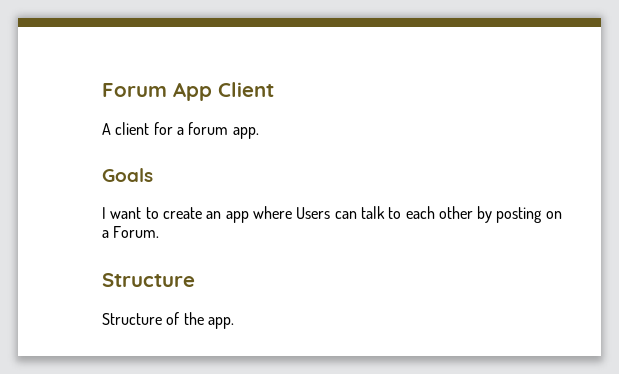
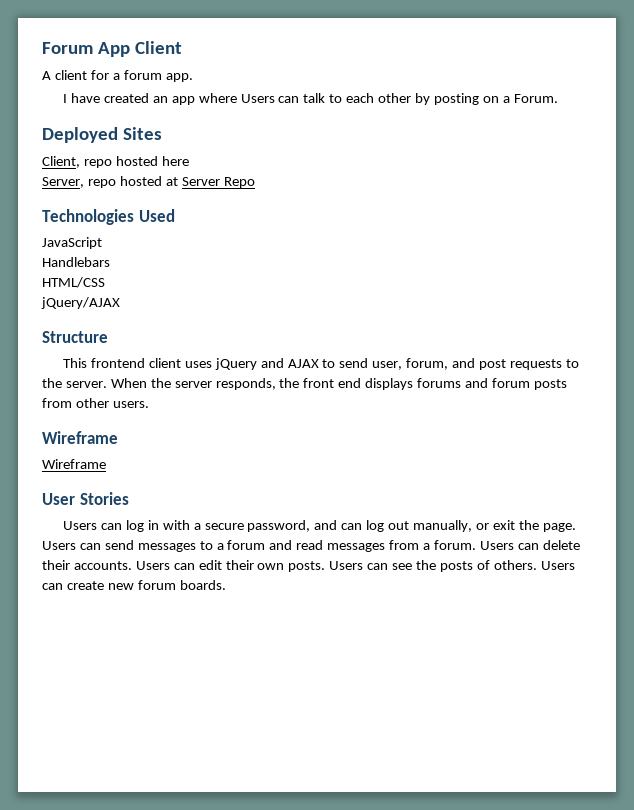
- Goals
- I want to create an app where Users can talk to each other by posting on a Forum.
+ I have created an app where Users can talk to each other by posting on a Forum.
+ Deployed Sites
+ Client, repo hosted here
+ Server, repo hosted at Server Repo
+ Technologies Used
+ JavaScript
+ Handlebars
+ HTML/CSS
+ jQuery/AJAX
  Structure
- Structure of the app.
+ This frontend client uses jQuery and AJAX to send user, forum, and post requests to the server. When the server responds, the front end displays forums and forum posts from other users.
+ Wireframe
+ Wireframe
+ User Stories
+ Users can log in with a secure password, and can log out manually, or exit the page. Users can send messages to a forum and read messages from a forum. Users can delete their accounts. Users can edit their own posts. Users can see the posts of others. Users can create new forum boards.

